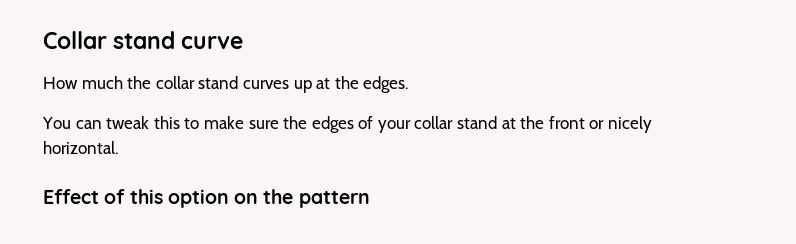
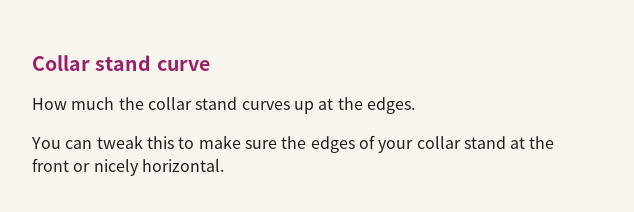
- Effect of this option on the pattern

